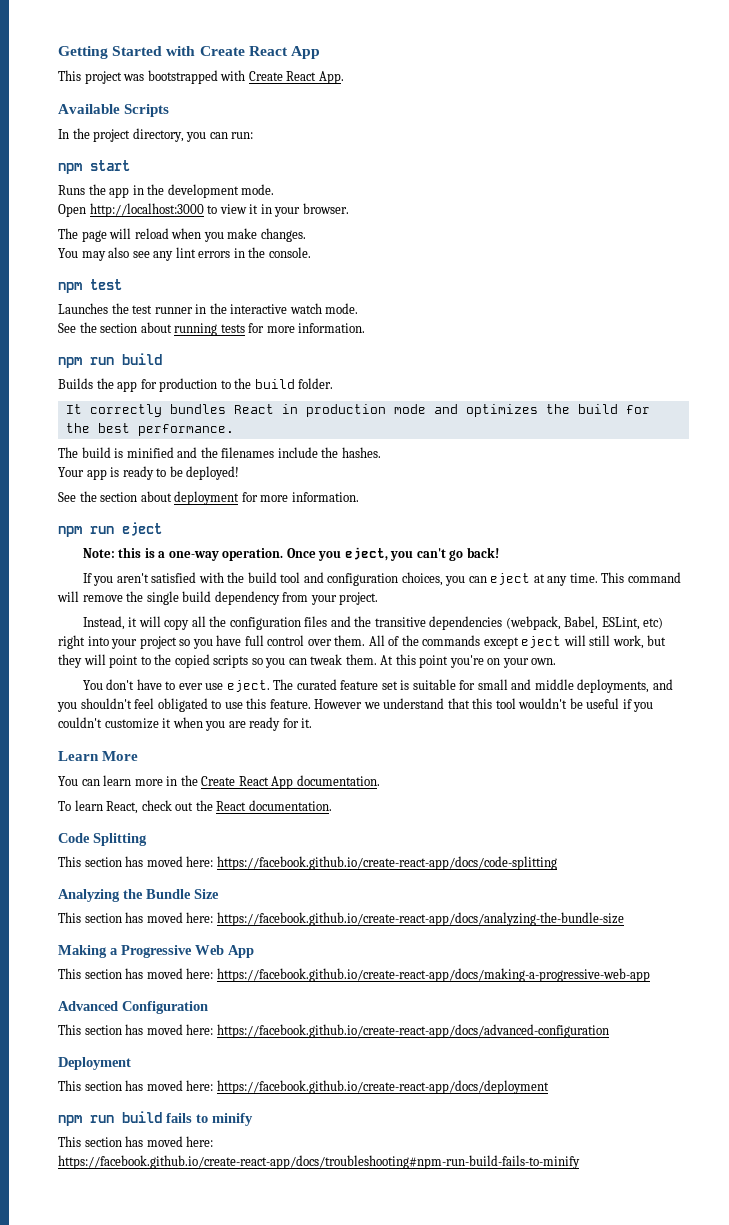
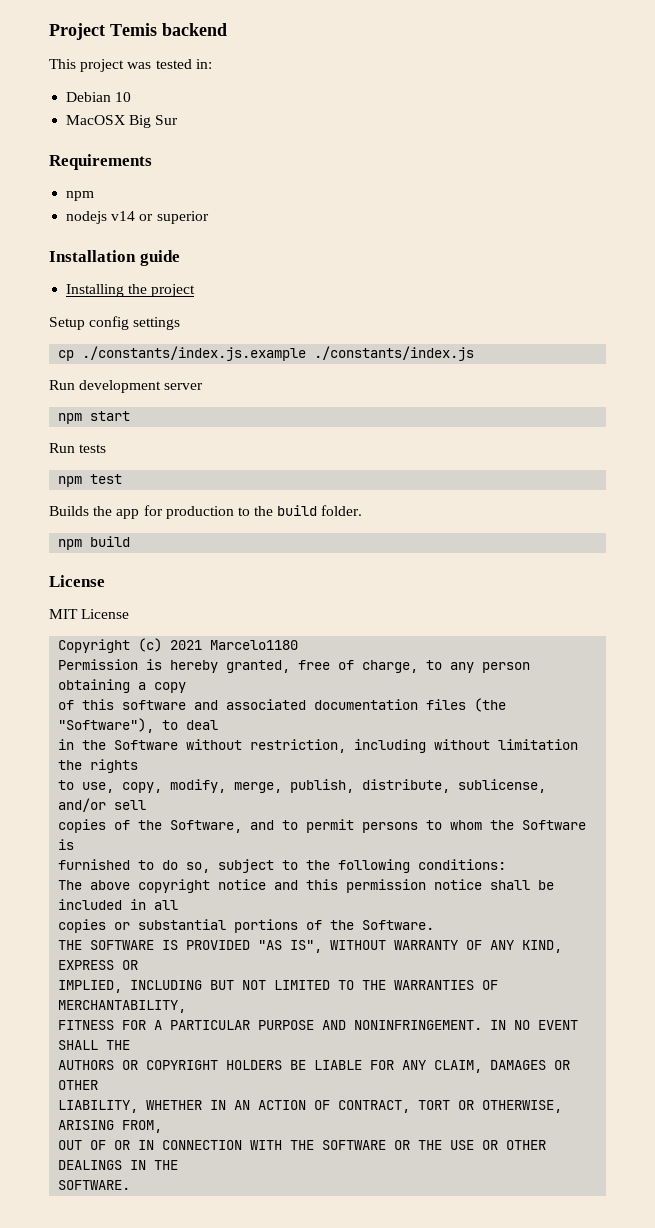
- Getting Started with Create React App
- This project was bootstrapped with Create React App.
- Available Scripts
- In the project directory, you can run:
+ Project Temis backend
+ This project was tested in:
+ Debian 10
+ MacOSX Big Sur
+ Requirements
+ npm
+ nodejs v14 or superior
+ Installation guide
+ Installing the project
+ Setup config settings
+ cp ./constants/index.js.example ./constants/index.js
+ Run development server
  npm start
- Runs the app in the development mode.
- Open http://localhost:3000 to view it in your browser.
- The page will reload when you make changes.
- You may also see any lint errors in the console.
+ Run tests
  npm test
- Launches the test runner in the interactive watch mode.
- See the section about running tests for more information.
- npm run build
- It correctly bundles React in production mode and optimizes the build for the best performance.
- The build is minified and the filenames include the hashes.
- Your app is ready to be deployed!
- See the section about deployment for more information.
- npm run eject
- Note: this is a one-way operation. Once you eject, you can't go back!
- If you aren't satisfied with the build tool and configuration choices, you can eject at any time. This command will remove the single build dependency from your project.
- Instead, it will copy all the configuration files and the transitive dependencies (webpack, Babel, ESLint, etc) right into your project so you have full control over them. All of the commands except eject will still work, but they will point to the copied scripts so you can tweak them. At this point you're on your own.
- You don't have to ever use eject. The curated feature set is suitable for small and middle deployments, and you shouldn't feel obligated to use this feature. However we understand that this tool wouldn't be useful if you couldn't customize it when you are ready for it.
- Learn More
- You can learn more in the Create React App documentation.
- To learn React, check out the React documentation.
- Code Splitting
- This section has moved here: https://facebook.github.io/create-react-app/docs/code-splitting
- Analyzing the Bundle Size
- This section has moved here: https://facebook.github.io/create-react-app/docs/analyzing-the-bundle-size
- Making a Progressive Web App
- This section has moved here: https://facebook.github.io/create-react-app/docs/making-a-progressive-web-app
- Advanced Configuration
- This section has moved here: https://facebook.github.io/create-react-app/docs/advanced-configuration
- Deployment
- This section has moved here: https://facebook.github.io/create-react-app/docs/deployment
- npm run build fails to minify
- This section has moved here: https://facebook.github.io/create-react-app/docs/troubleshooting#npm-run-build-fails-to-minify
+ npm build
+ License
+ MIT License
+ Copyright (c) 2021 Marcelo1180
+ Permission is hereby granted, free of charge, to any person obtaining a copy
+ of this software and associated documentation files (the "Software"), to deal
+ in the Software without restriction, including without limitation the rights
+ to use, copy, modify, merge, publish, distribute, sublicense, and/or sell
+ copies of the Software, and to permit persons to whom the Software is
+ furnished to do so, subject to the following conditions:
+ The above copyright notice and this permission notice shall be included in all
+ copies or substantial portions of the Software.
+ THE SOFTWARE IS PROVIDED "AS IS", WITHOUT WARRANTY OF ANY KIND, EXPRESS OR
+ IMPLIED, INCLUDING BUT NOT LIMITED TO THE WARRANTIES OF MERCHANTABILITY,
+ FITNESS FOR A PARTICULAR PURPOSE AND NONINFRINGEMENT. IN NO EVENT SHALL THE
+ AUTHORS OR COPYRIGHT HOLDERS BE LIABLE FOR ANY CLAIM, DAMAGES OR OTHER
+ LIABILITY, WHETHER IN AN ACTION OF CONTRACT, TORT OR OTHERWISE, ARISING FROM,
+ OUT OF OR IN CONNECTION WITH THE SOFTWARE OR THE USE OR OTHER DEALINGS IN THE
+ SOFTWARE.

